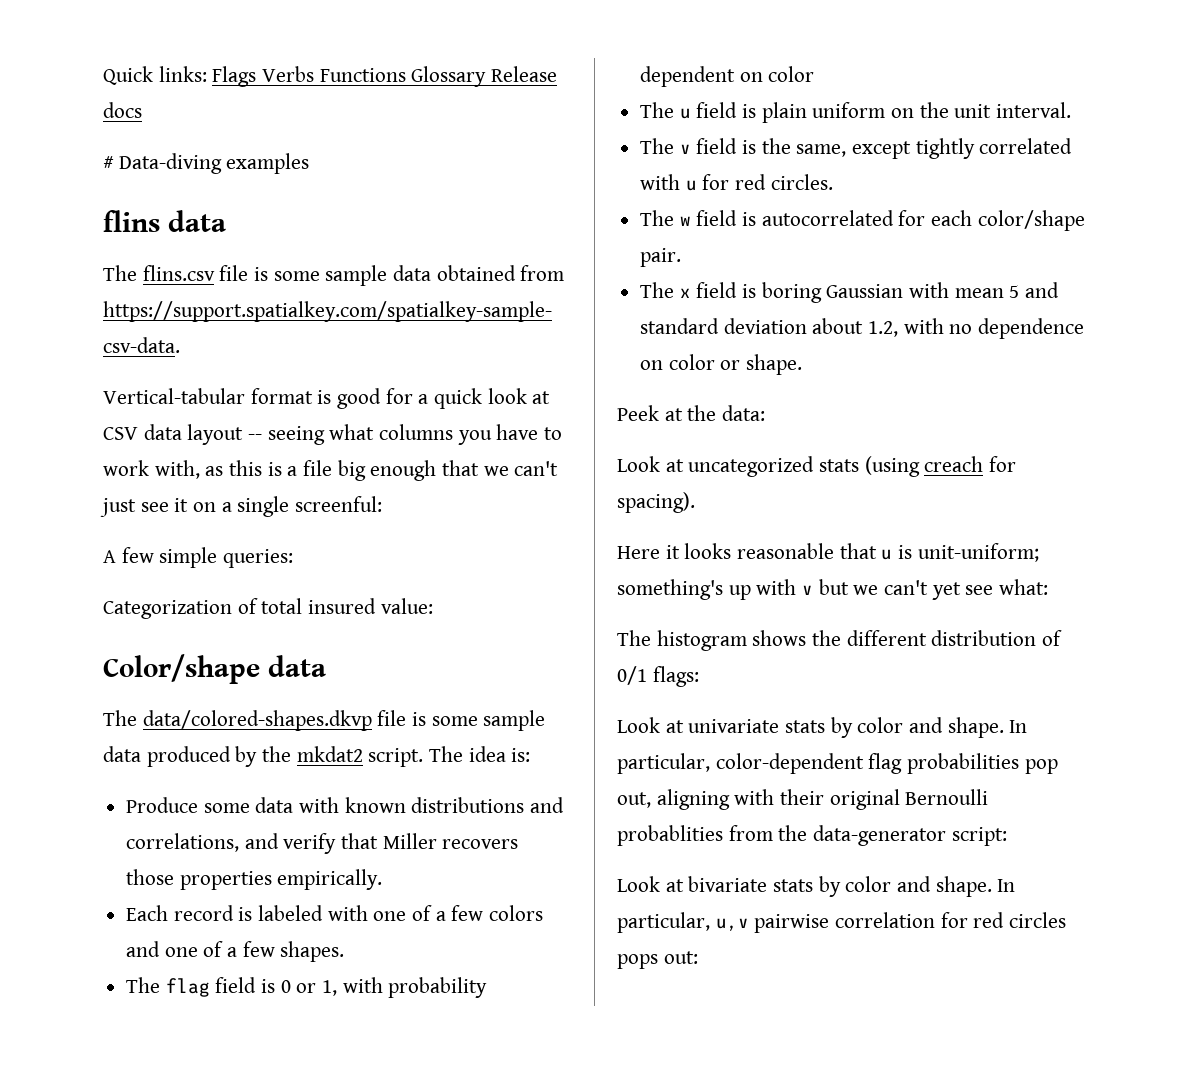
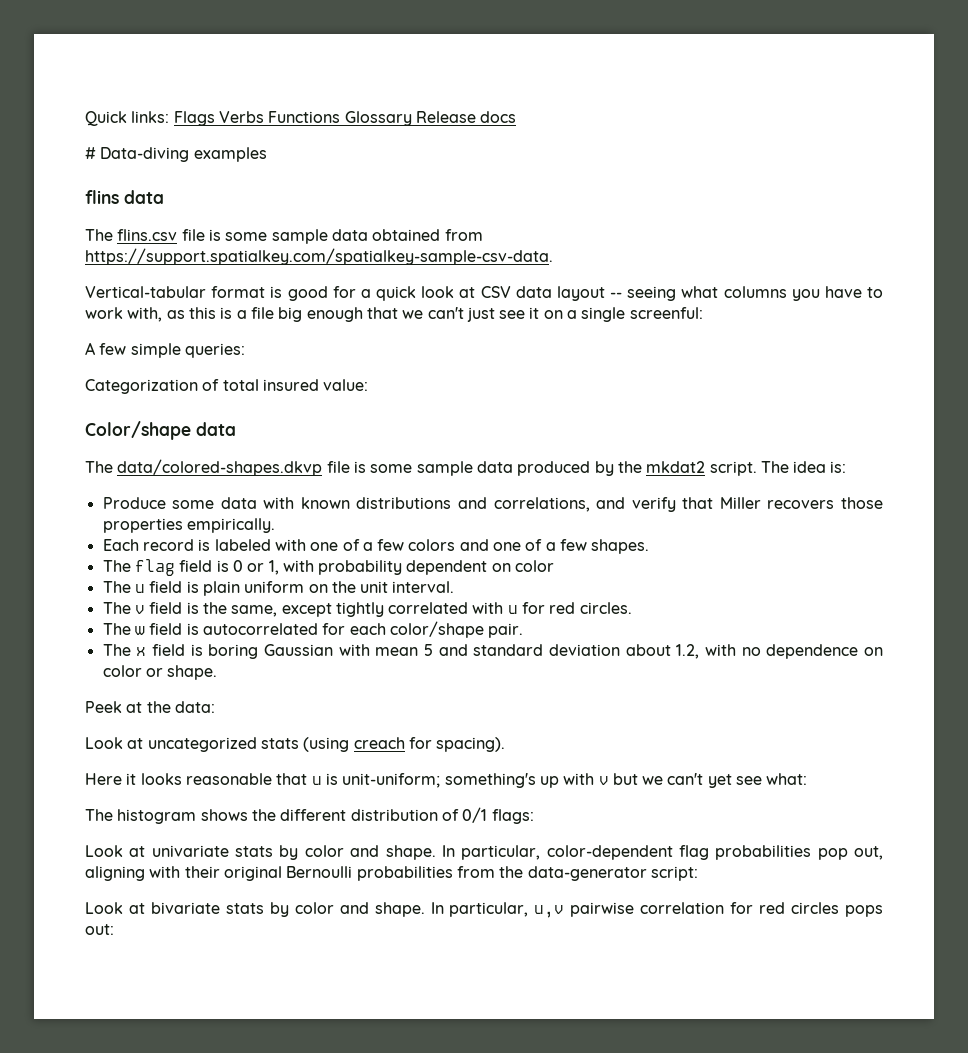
- In particular, color-dependent flag probabilities pop out, aligning with their original Bernoulli probablities from the data-generator script:
+ In particular, color-dependent flag probabilities pop out, aligning with their original Bernoulli probabilities from the data-generator script:

